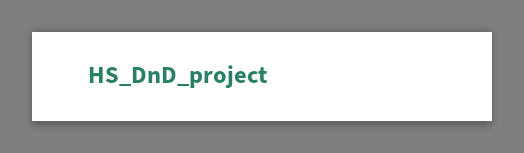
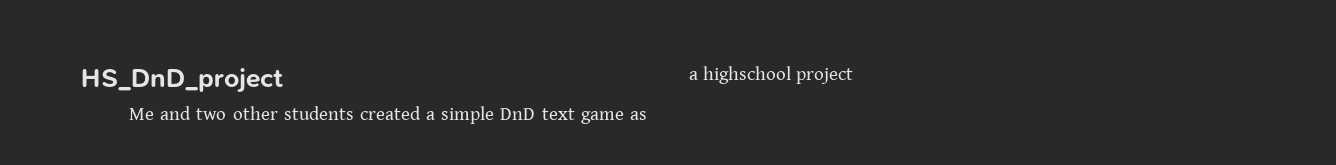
+ Me and two other students created a simple DnD text game as a highschool project

